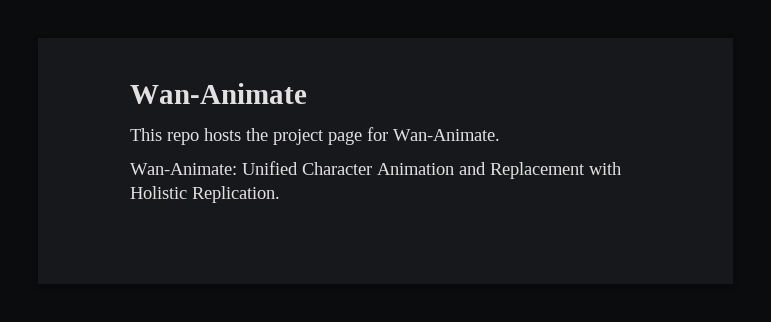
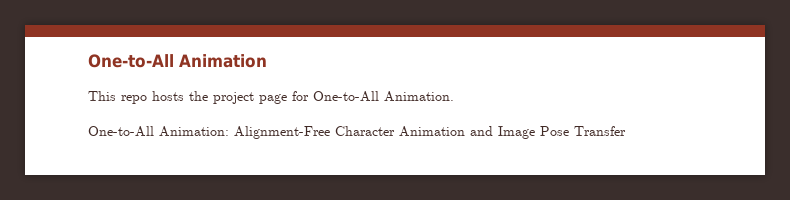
- Wan-Animate
+ One-to-All Animation
- This repo hosts the project page for Wan-Animate.
- Wan-Animate: Unified Character Animation and Replacement with Holistic Replication.
+ This repo hosts the project page for One-to-All Animation.
+ One-to-All Animation: Alignment-Free Character Animation and Image Pose Transfer

